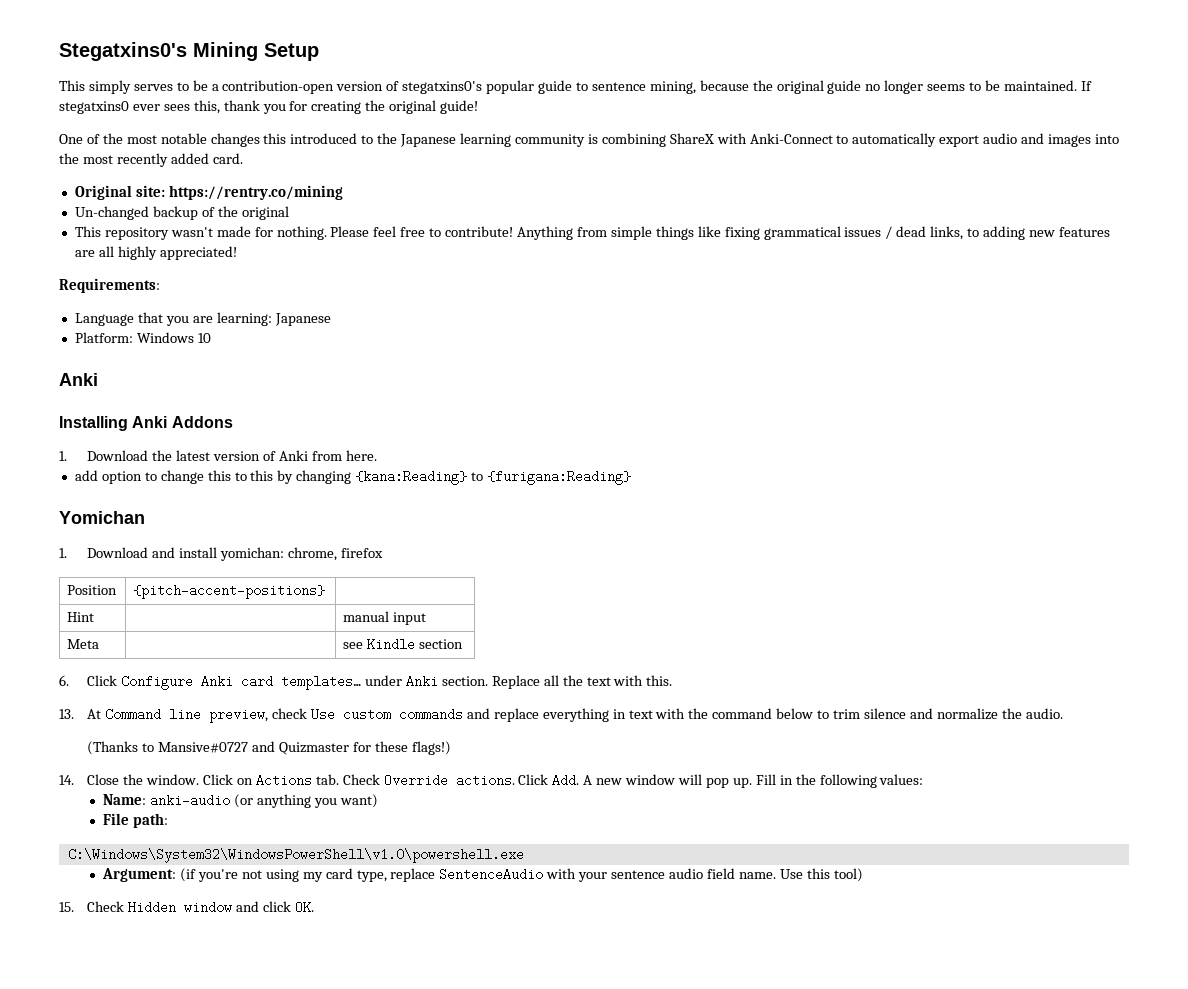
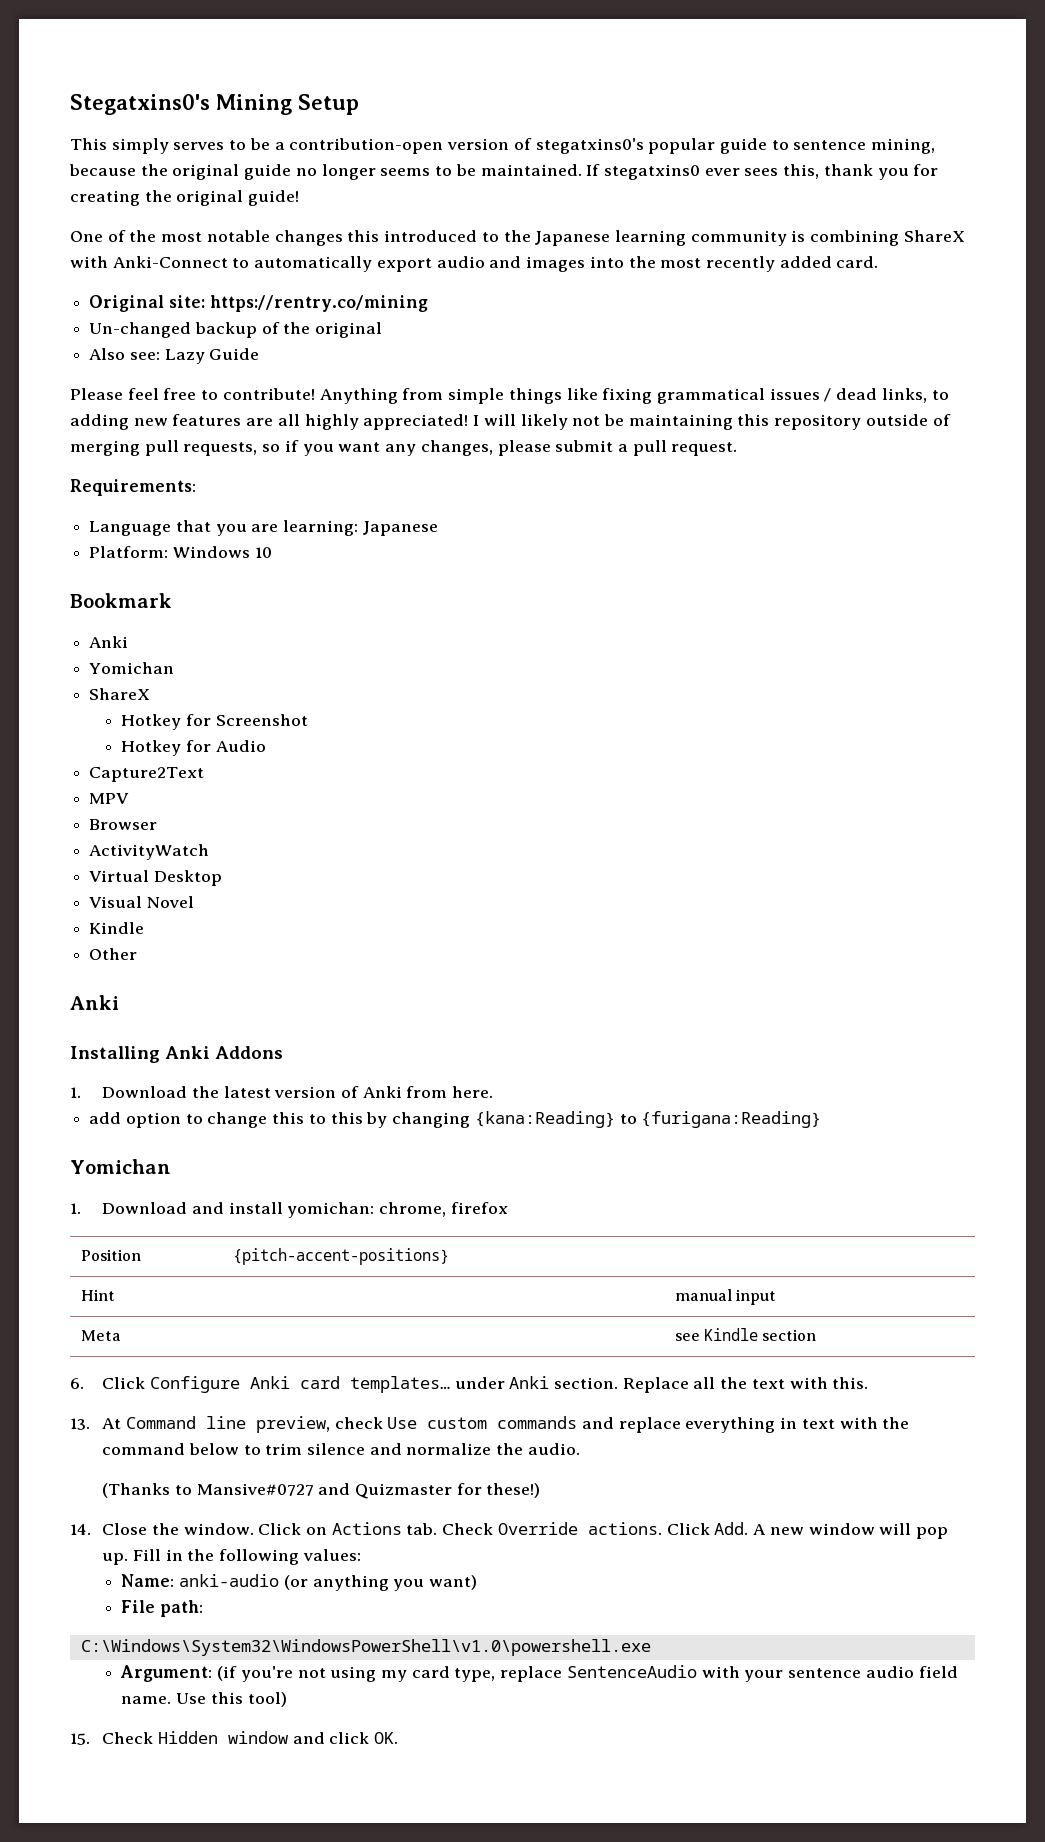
- This repository wasn't made for nothing. Please feel free to contribute!
+ Also see: Lazy Guide
+ Please feel free to contribute!
+ I will likely not be maintaining this repository outside of merging pull requests, so if you want any changes, please submit a pull request.
+ Bookmark
+ Anki
+ Yomichan
+ ShareX
+ Hotkey for Screenshot
+ Hotkey for Audio
+ Capture2Text
+ MPV
+ Browser
+ ActivityWatch
+ Virtual Desktop
+ Visual Novel
+ Kindle
+ Other
- (Thanks to Mansive#0727 and Quizmaster for these flags!)
+ (Thanks to Mansive#0727 and Quizmaster for these!)

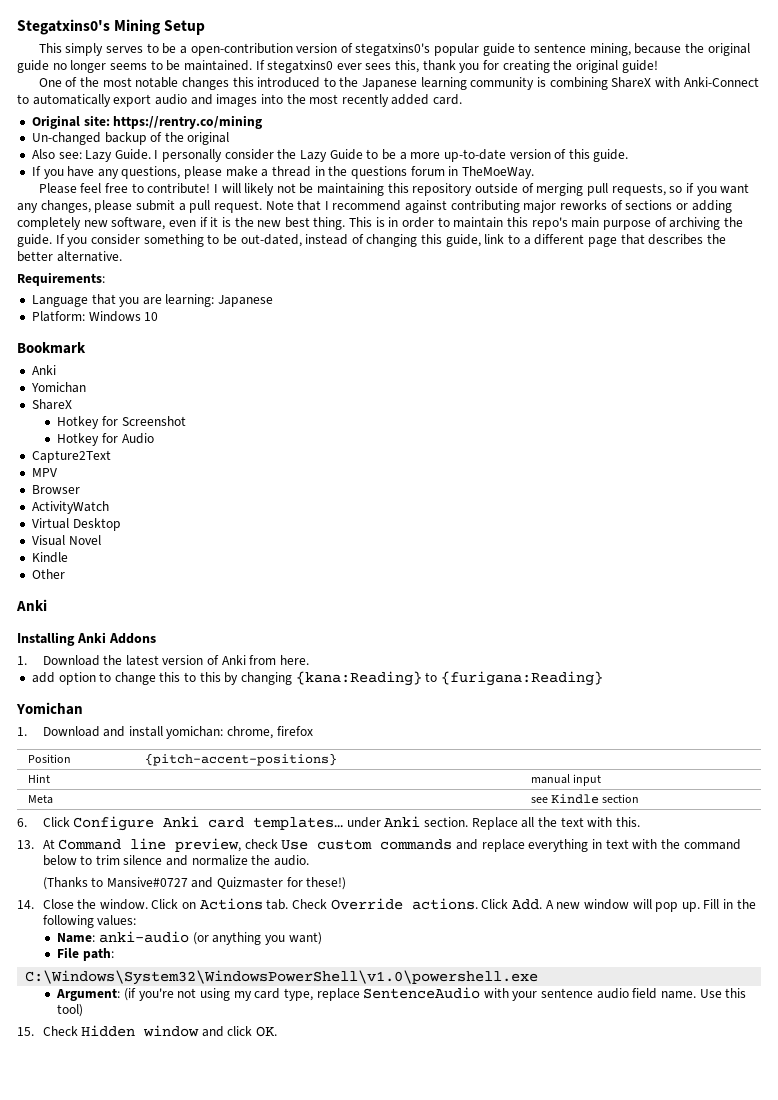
- This simply serves to be a contribution-open version of stegatxins0's popular guide to sentence mining, because the original guide no longer seems to be maintained.
+ This simply serves to be a open-contribution version of stegatxins0's popular guide to sentence mining, because the original guide no longer seems to be maintained.
- Also see: Lazy Guide
+ Also see: Lazy Guide. I personally consider the Lazy Guide to be a more up-to-date version of this guide.
+ If you have any questions, please make a thread in the questions forum in TheMoeWay.
- Anything from simple things like fixing grammatical issues / dead links, to adding new features are all highly appreciated!
+ Note that I recommend against contributing major reworks of sections or adding completely new software, even if it is the new best thing. This is in order to maintain this repo's main purpose of archiving the guide. If you consider something to be out-dated, instead of changing this guide, link to a different page that describes the better alternative.

